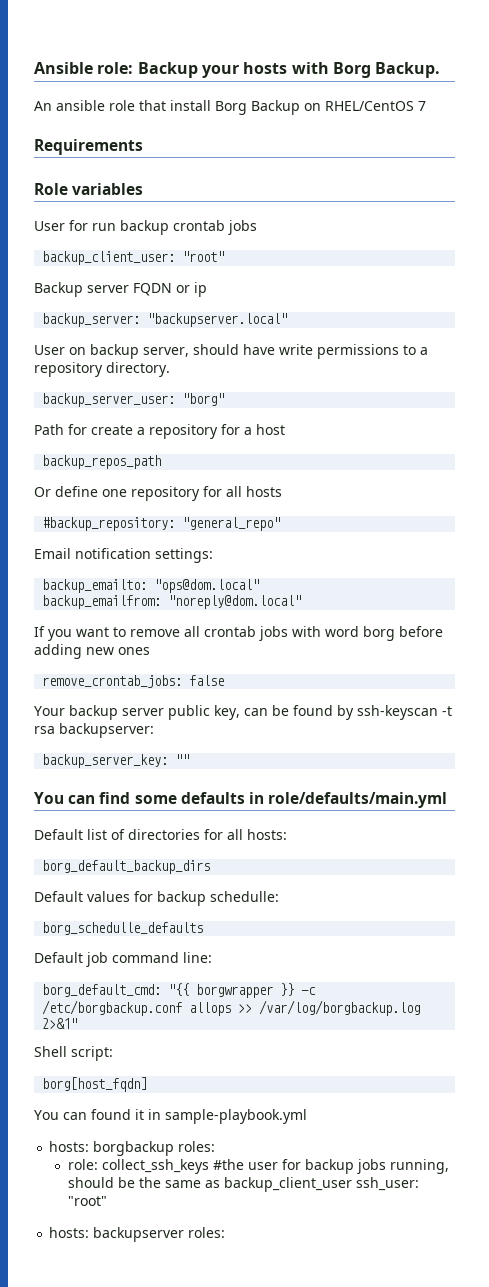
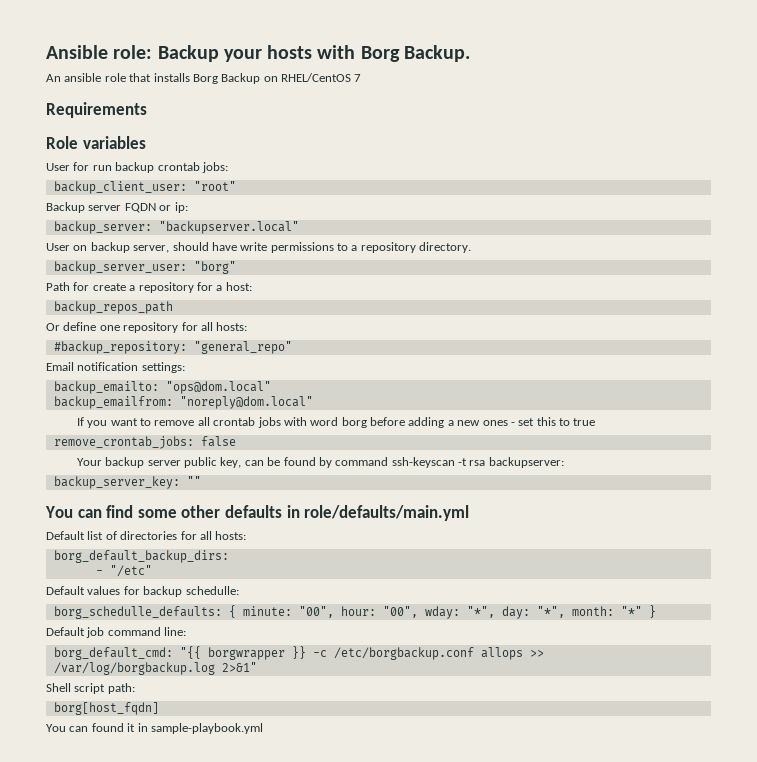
- An ansible role that install Borg Backup on RHEL/CentOS 7
+ An ansible role that installs Borg Backup on RHEL/CentOS 7
- User for run backup crontab jobs
+ User for run backup crontab jobs:
- Backup server FQDN or ip
+ Backup server FQDN or ip:
- Path for create a repository for a host
+ Path for create a repository for a host:
- Or define one repository for all hosts
+ Or define one repository for all hosts:
- If you want to remove all crontab jobs with word borg before adding new ones
+ If you want to remove all crontab jobs with word borg before adding a new ones - set this to true
- Your backup server public key, can be found by ssh-keyscan -t rsa backupserver:
+ Your backup server public key, can be found by command ssh-keyscan -t rsa backupserver:
- You can find some defaults in role/defaults/main.yml
+ You can find some other defaults in role/defaults/main.yml
- borg_default_backup_dirs
+ borg_default_backup_dirs:
+ - "/etc"
- borg_schedulle_defaults
+ borg_schedulle_defaults: { minute: "00", hour: "00", wday: "*", day: "*", month: "*" }
- Shell script:
+ Shell script path:
- hosts: borgbackup roles:
- role: collect_ssh_keys #the user for backup jobs running, should be the same as backup_client_user ssh_user: "root"
- hosts: backupserver roles:

